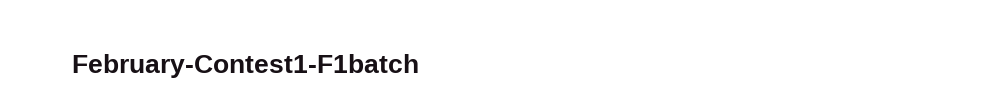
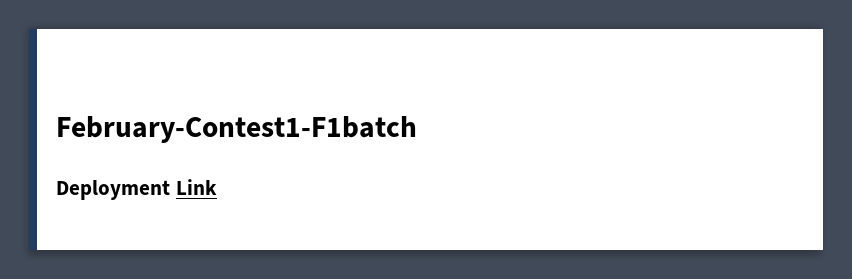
+ Deployment Link

